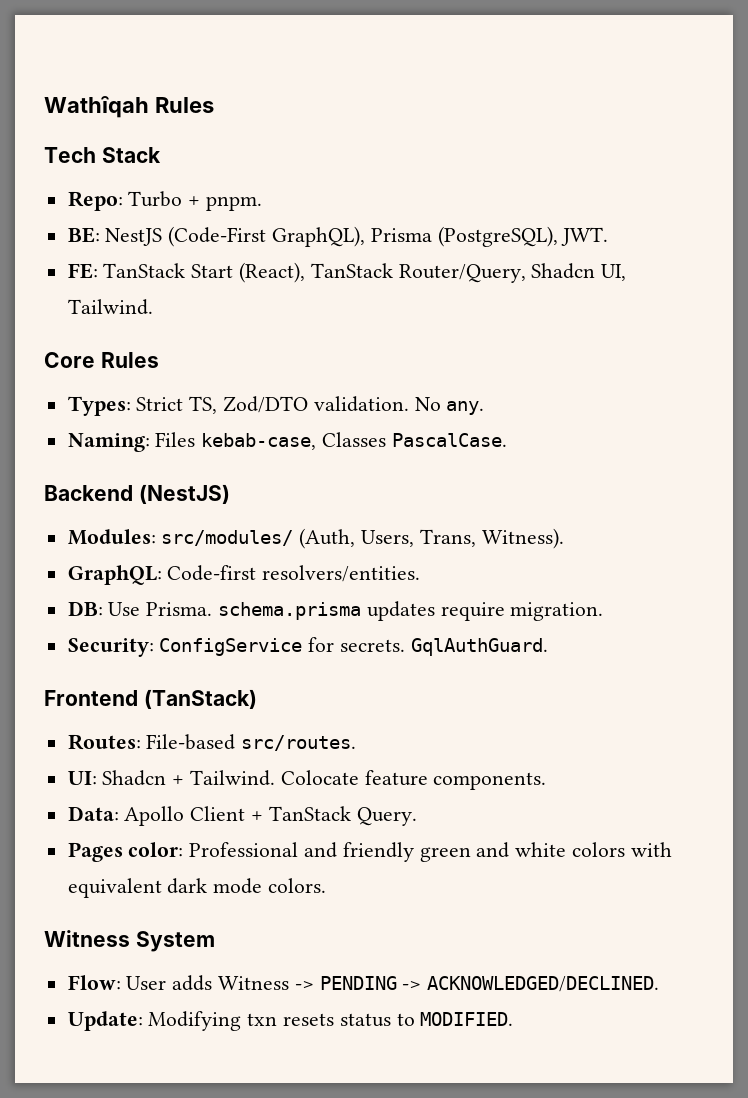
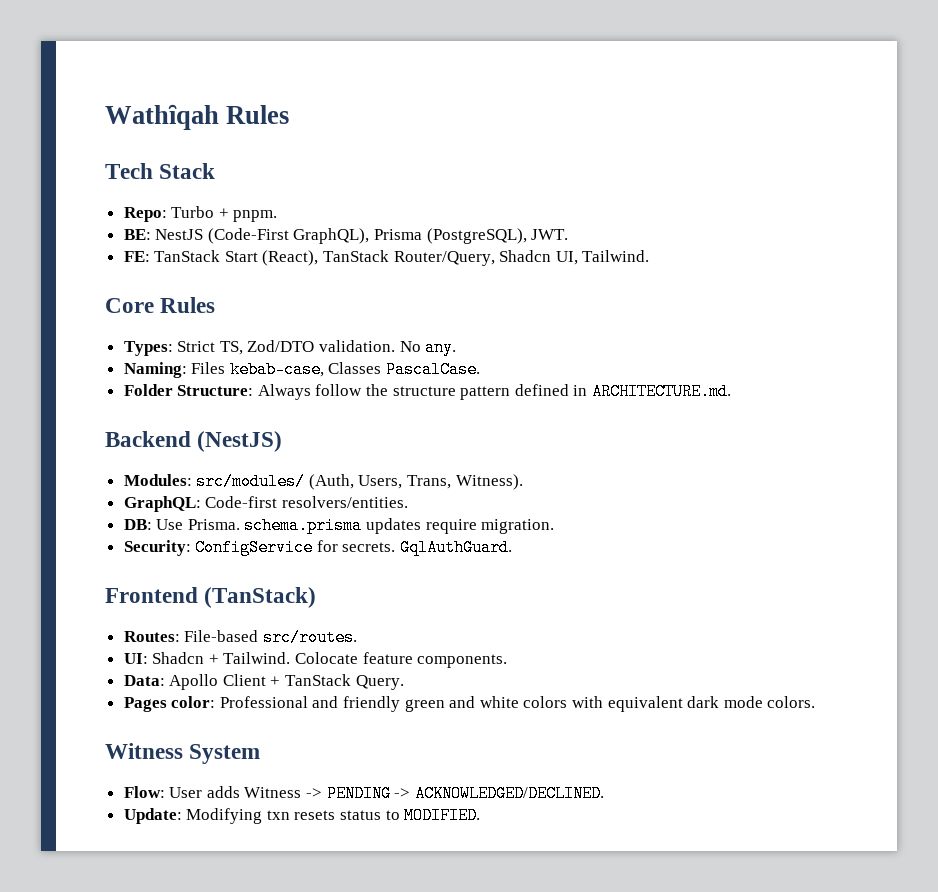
+ Folder Structure: Always follow the structure pattern defined in ARCHITECTURE.md.

